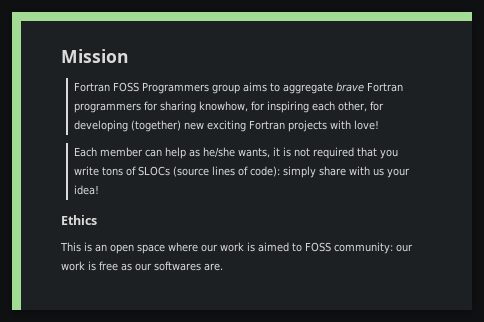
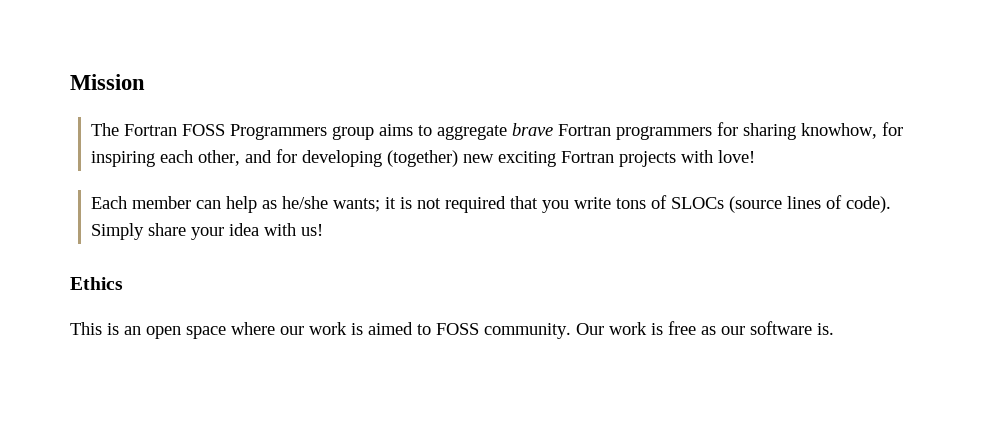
- Fortran FOSS Programmers group aims to aggregate brave Fortran programmers for sharing knowhow, for inspiring each other, for developing (together) new exciting Fortran projects with love!
+ The Fortran FOSS Programmers group aims to aggregate brave Fortran programmers for sharing knowhow, for inspiring each other, and for developing (together) new exciting Fortran projects with love!
- Each member can help as he/she wants, it is not required that you write tons of SLOCs (source lines of code): simply share with us your idea!
+ Each member can help as he/she wants; it is not required that you write tons of SLOCs (source lines of code). Simply share your idea with us!
- This is an open space where our work is aimed to FOSS community: our work is free as our softwares are.
+ This is an open space where our work is aimed to FOSS community. Our work is free as our software is.

